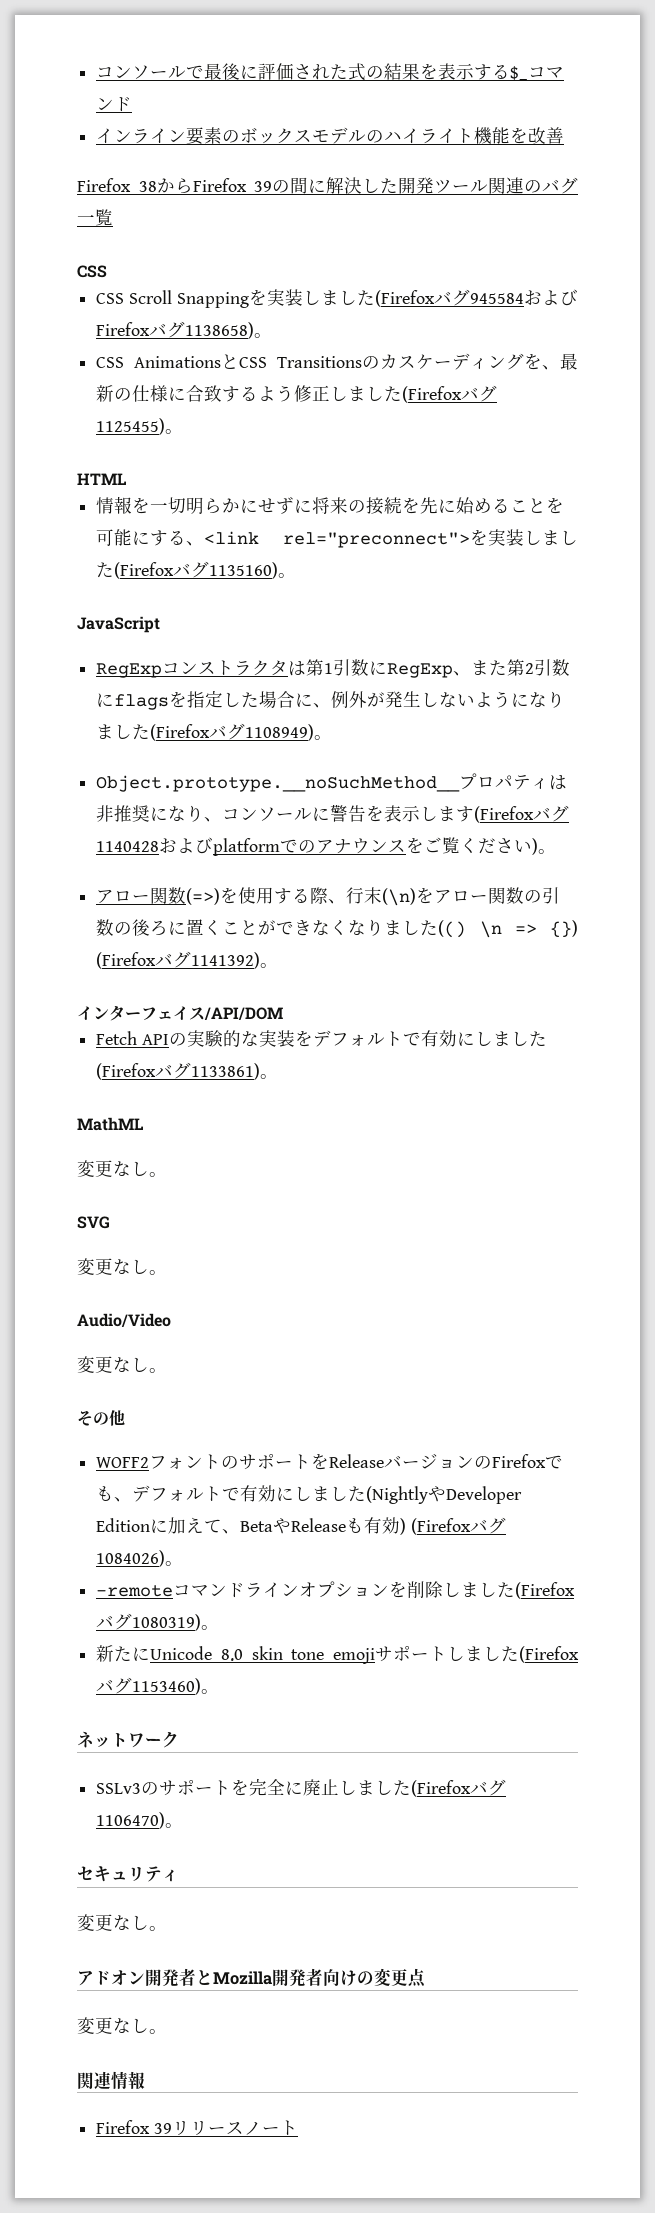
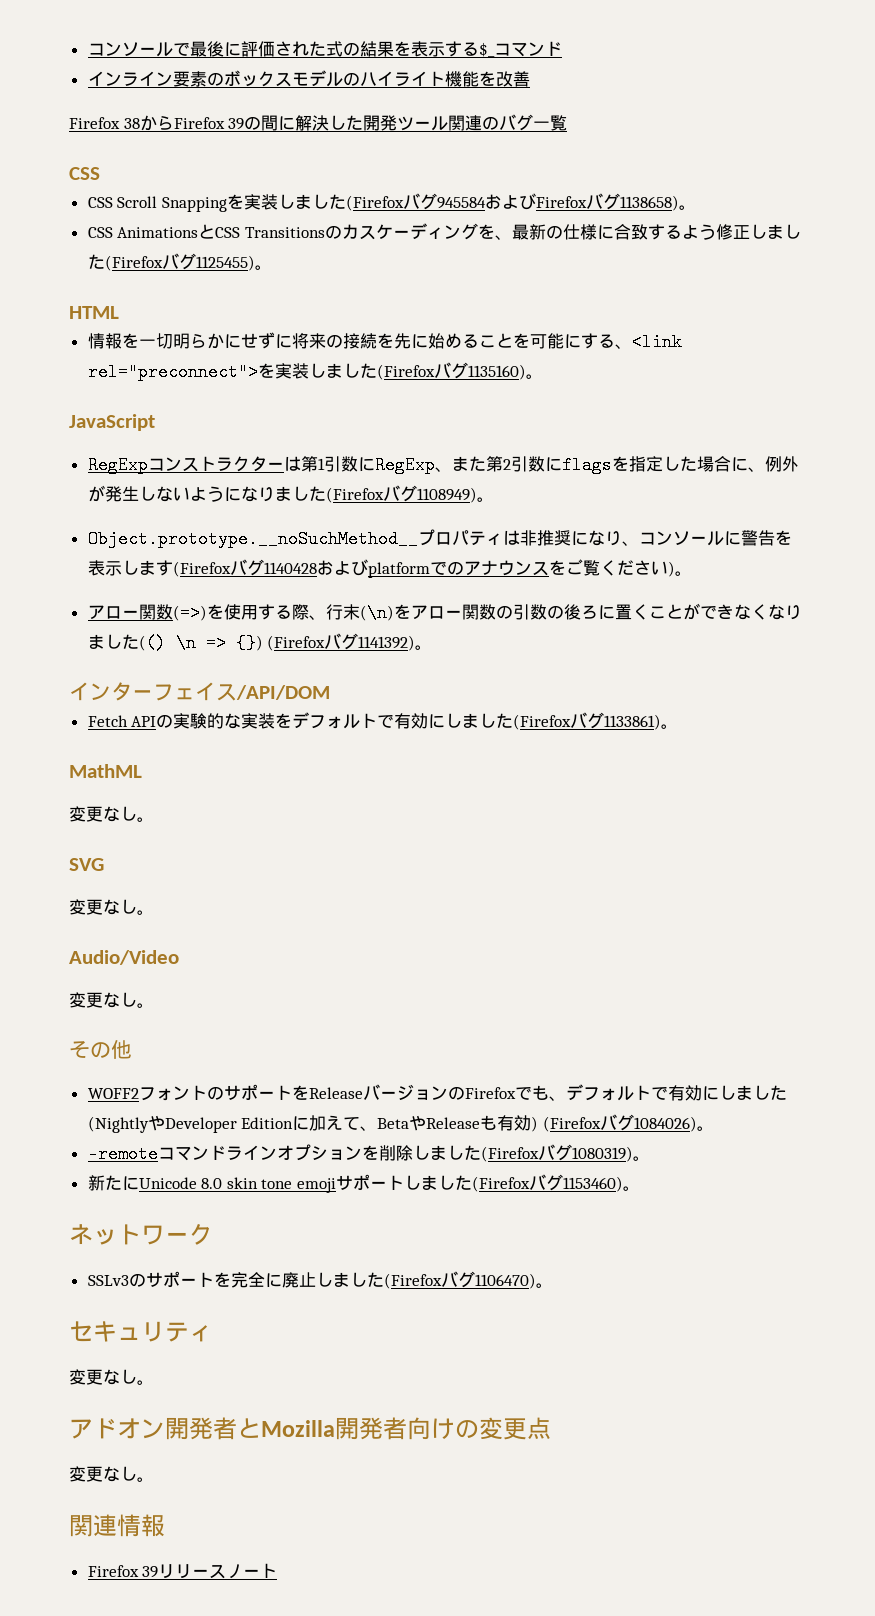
- RegExpコンストラクタは第1引数にRegExp、また第2引数にflagsを指定した場合に、例外が発生しないようになりました(Firefoxバグ1108949)。
+ RegExpコンストラクターは第1引数にRegExp、また第2引数にflagsを指定した場合に、例外が発生しないようになりました(Firefoxバグ1108949)。

